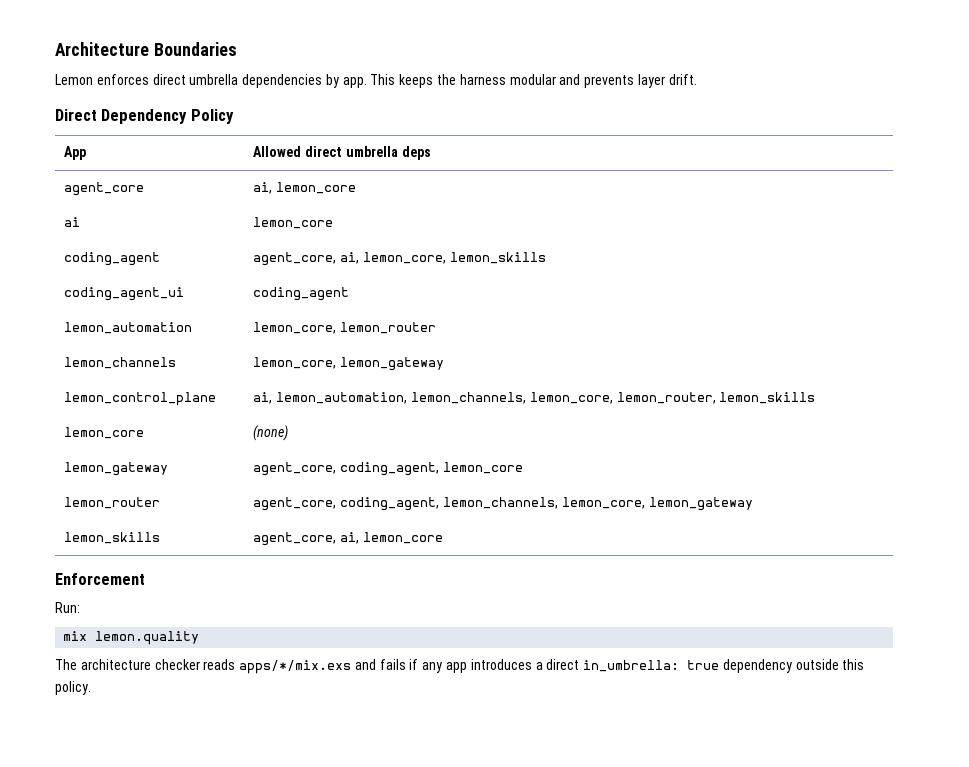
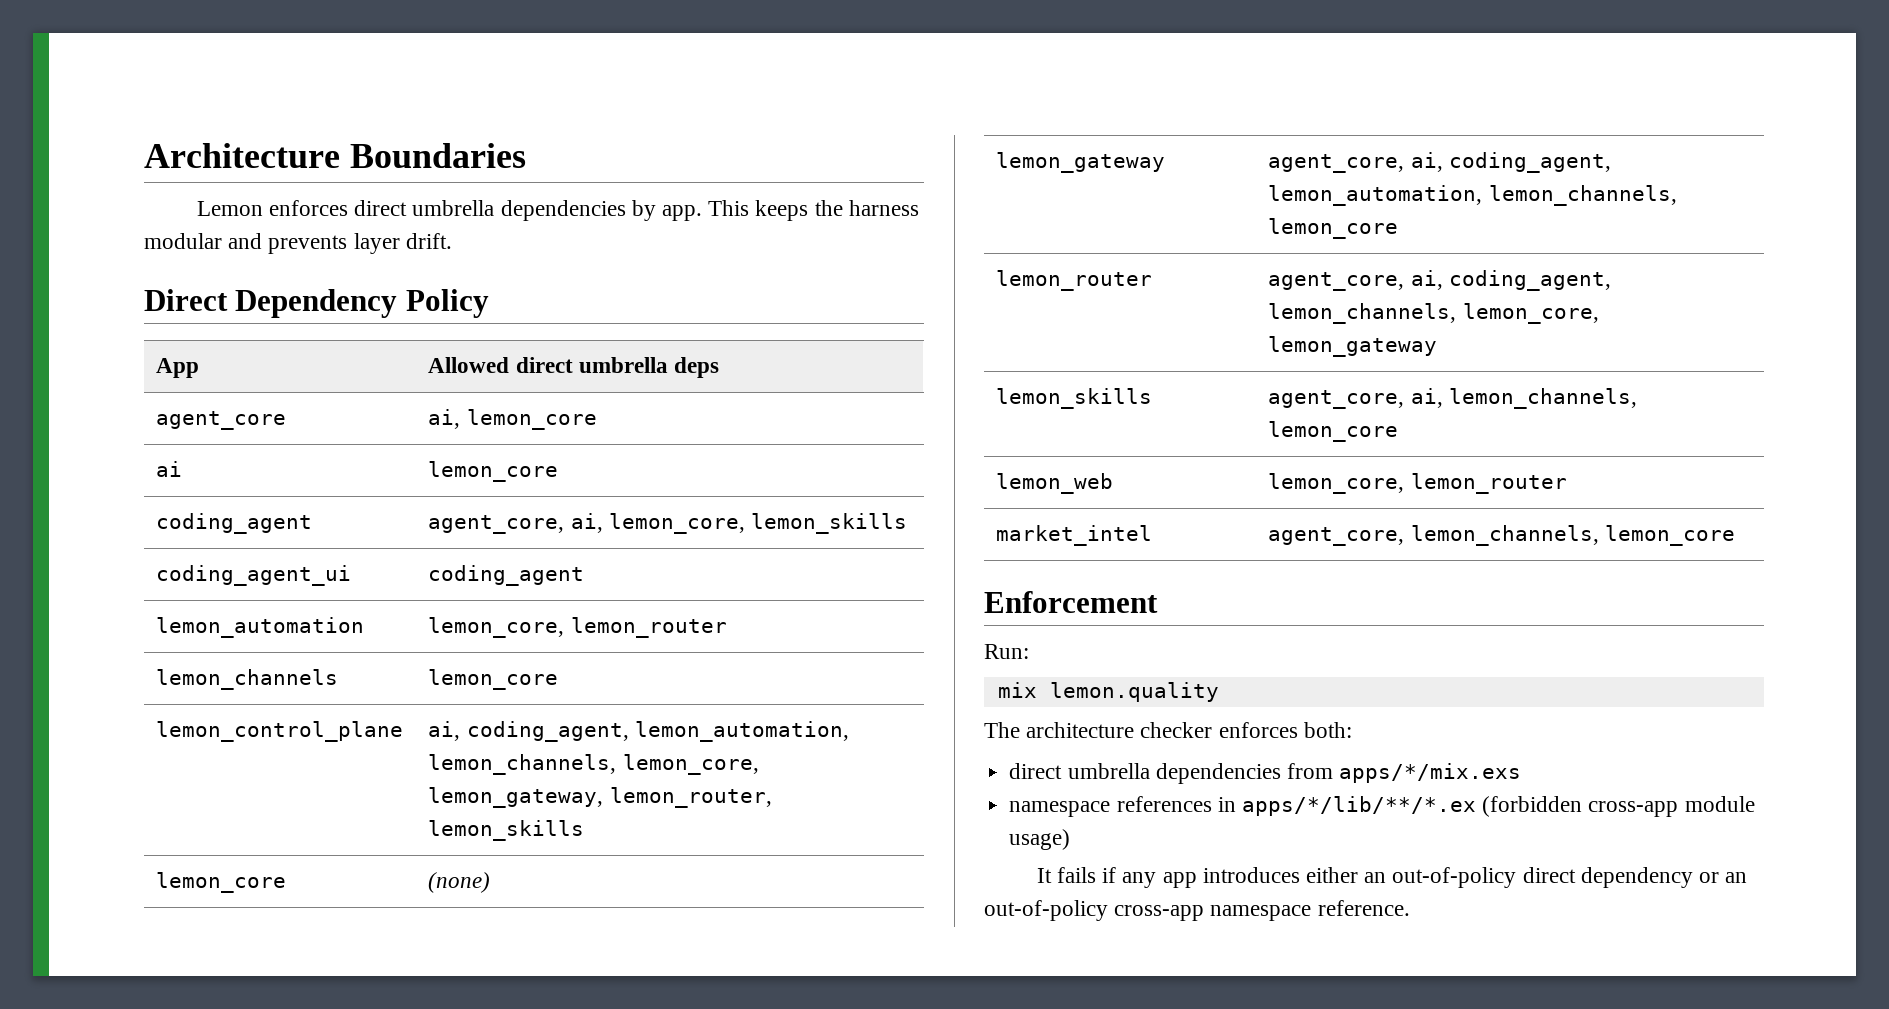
- lemon_channels | lemon_core, lemon_gateway
+ lemon_channels | lemon_core
- lemon_control_plane | ai, lemon_automation, lemon_channels, lemon_core, lemon_router, lemon_skills
+ lemon_control_plane | ai, coding_agent, lemon_automation, lemon_channels, lemon_core, lemon_gateway, lemon_router, lemon_skills
- lemon_gateway | agent_core, coding_agent, lemon_core
+ lemon_gateway | agent_core, ai, coding_agent, lemon_automation, lemon_channels, lemon_core
- lemon_router | agent_core, coding_agent, lemon_channels, lemon_core, lemon_gateway
+ lemon_router | agent_core, ai, coding_agent, lemon_channels, lemon_core, lemon_gateway
- lemon_skills | agent_core, ai, lemon_core
+ lemon_skills | agent_core, ai, lemon_channels, lemon_core
+ lemon_web | lemon_core, lemon_router
+ market_intel | agent_core, lemon_channels, lemon_core
- The architecture checker reads apps/*/mix.exs and fails if any app introduces a direct in_umbrella: true dependency outside this policy.
+ The architecture checker enforces both:
+ direct umbrella dependencies from apps/*/mix.exs
+ namespace references in apps/*/lib/**/*.ex (forbidden cross-app module usage)
+ It fails if any app introduces either an out-of-policy direct dependency or an out-of-policy cross-app namespace reference.

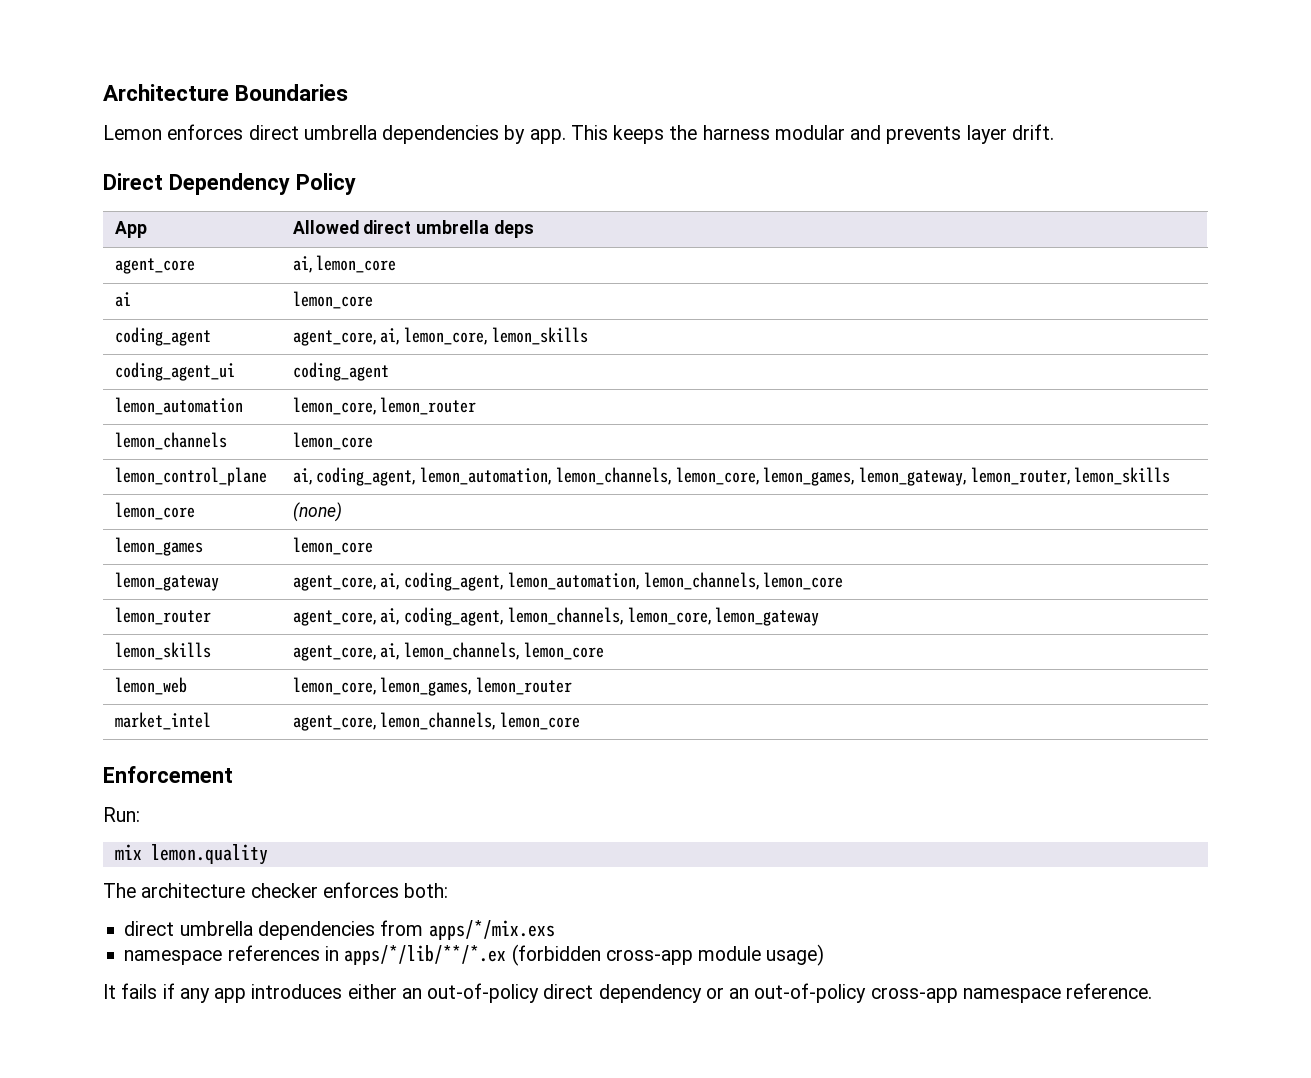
- lemon_control_plane | ai, coding_agent, lemon_automation, lemon_channels, lemon_core, lemon_gateway, lemon_router, lemon_skills
+ lemon_control_plane | ai, coding_agent, lemon_automation, lemon_channels, lemon_core, lemon_games, lemon_gateway, lemon_router, lemon_skills
+ lemon_games | lemon_core
- lemon_web | lemon_core, lemon_router
+ lemon_web | lemon_core, lemon_games, lemon_router

